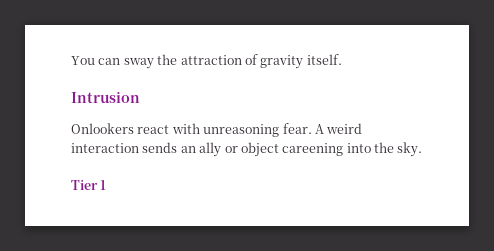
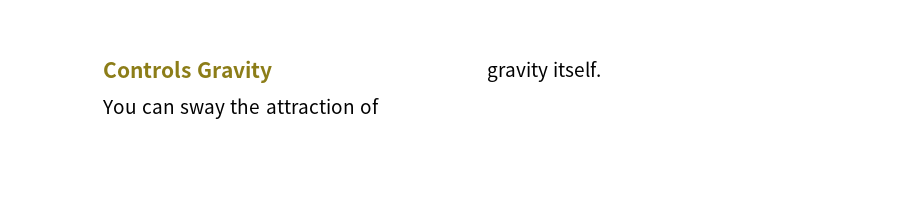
+ Controls Gravity
- Intrusion
- Onlookers react with unreasoning fear. A weird interaction sends an ally or object careening into the sky.
- Tier 1

